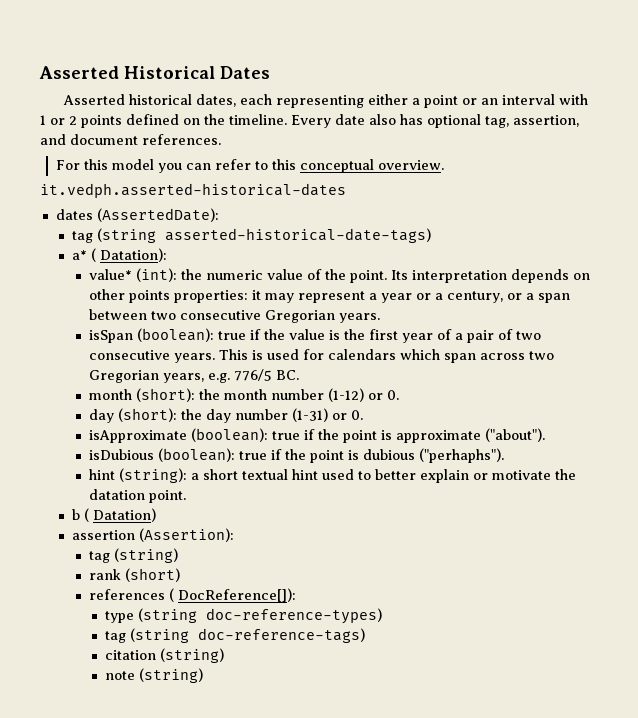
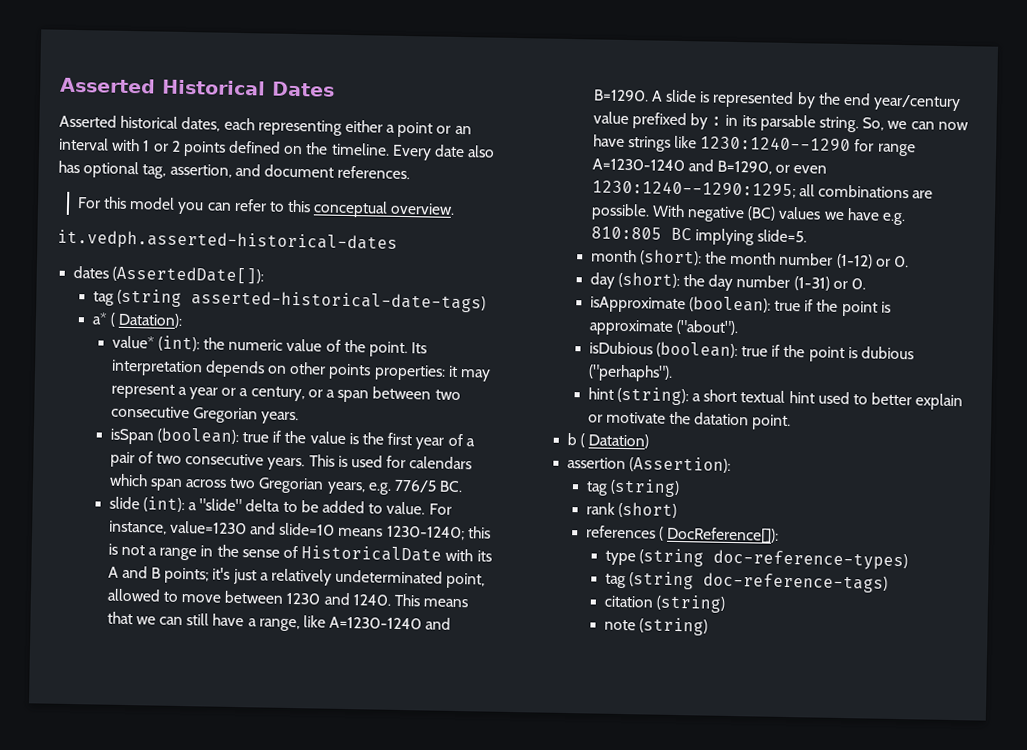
- dates (AssertedDate):
+ dates (AssertedDate[]):
+ slide (int): a "slide" delta to be added to value. For instance, value=1230 and slide=10 means 1230-1240; this is not a range in the sense of HistoricalDate with its A and B points; it's just a relatively undeterminated point, allowed to move between 1230 and 1240. This means that we can still have a range, like A=1230-1240 and B=1290. A slide is represented by the end year/century value prefixed by : in its parsable string. So, we can now have strings like 1230:1240--1290 for range A=1230-1240 and B=1290, or even 1230:1240--1290:1295; all combinations are possible. With negative (BC) values we have e.g. 810:805 BC implying slide=5.

